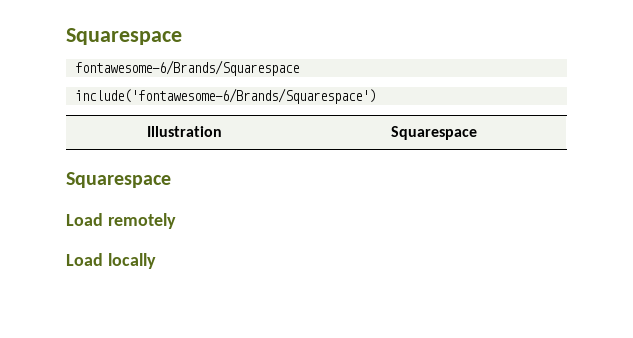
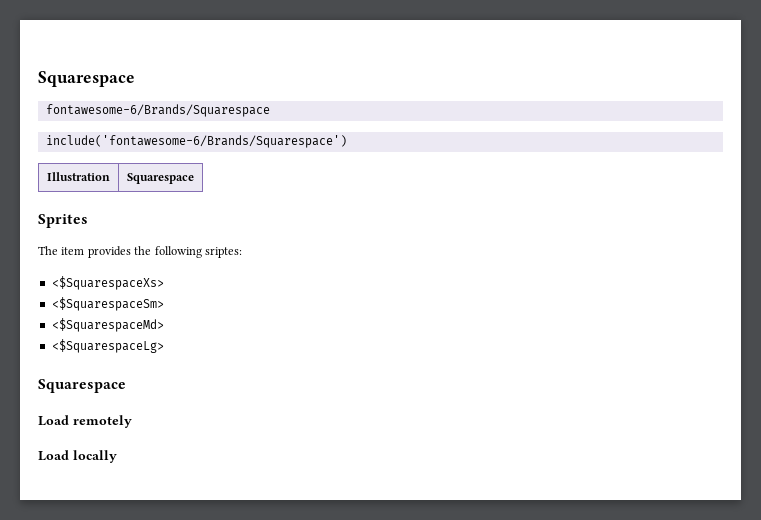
+ Sprites
+ The item provides the following sriptes:
+ <$SquarespaceXs>
+ <$SquarespaceSm>
+ <$SquarespaceMd>
+ <$SquarespaceLg>

